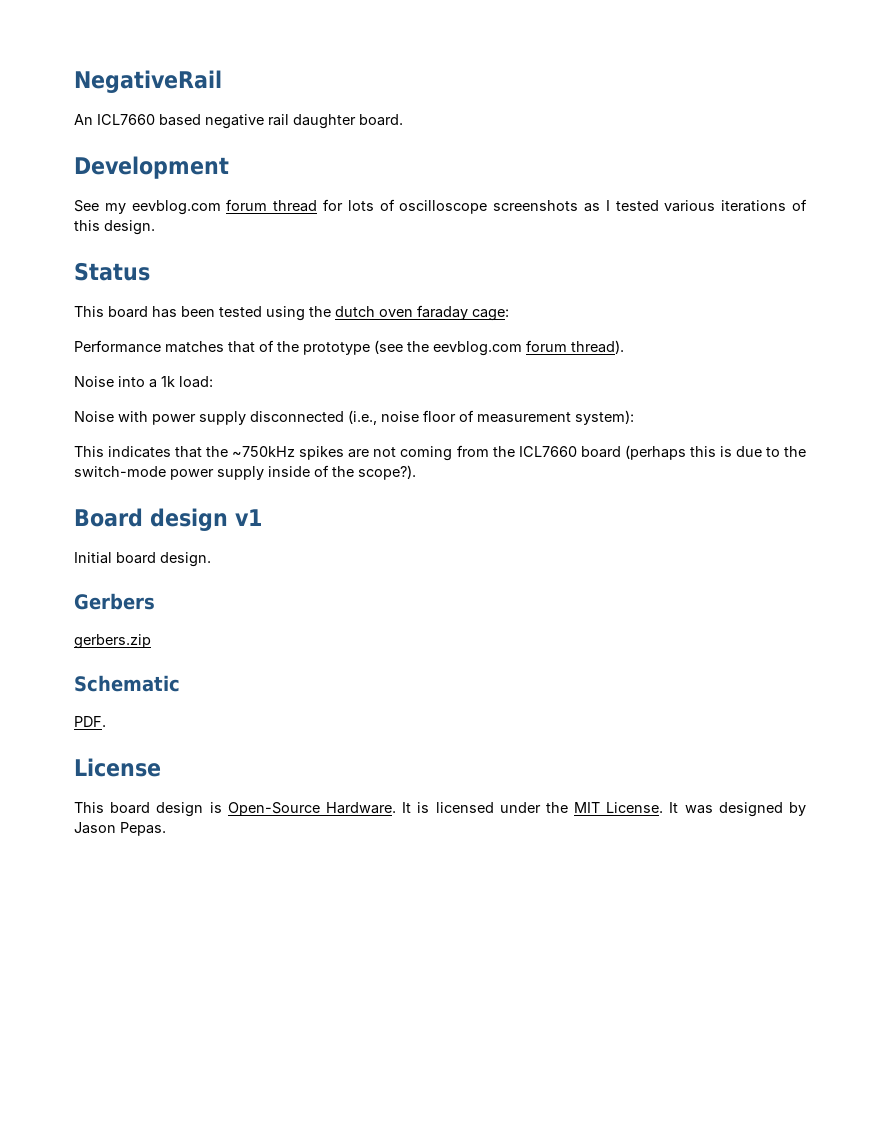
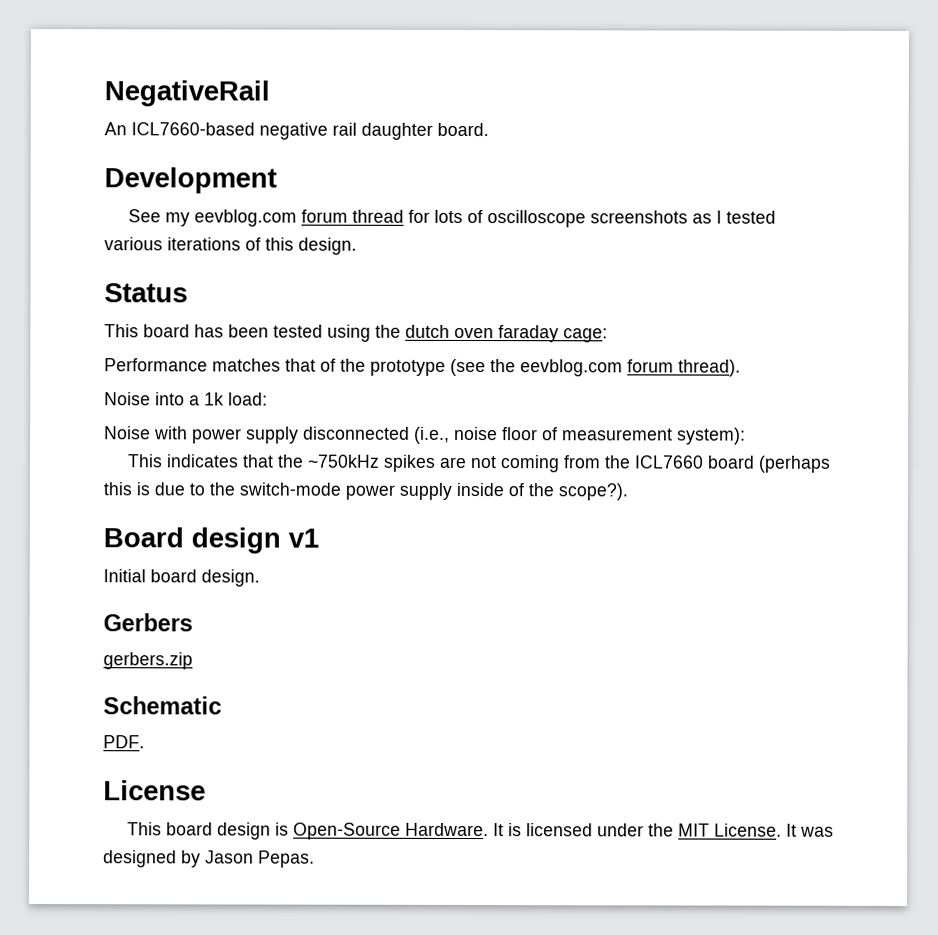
- An ICL7660 based negative rail daughter board.
+ An ICL7660-based negative rail daughter board.

